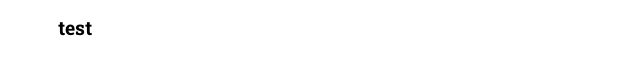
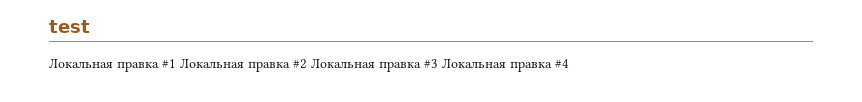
+ Локальная правка #1 Локальная правка #2 Локальная правка #3 Локальная правка #4

